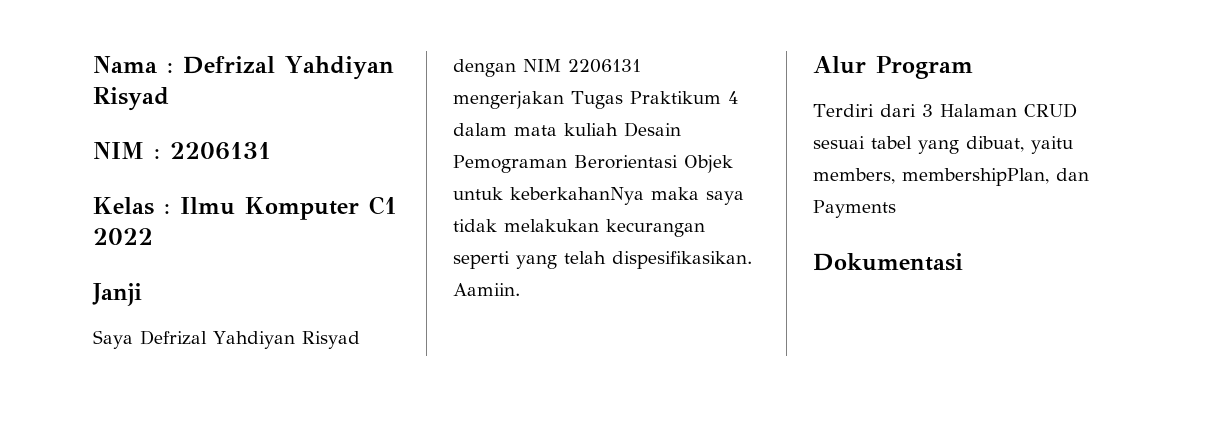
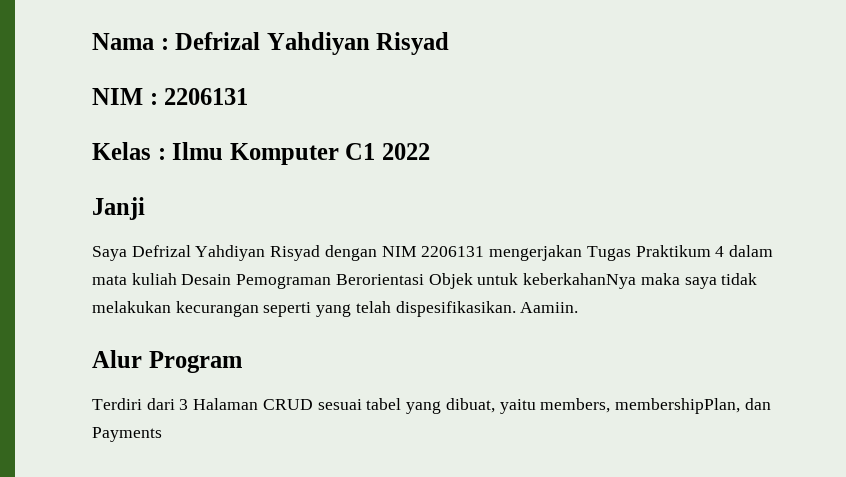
- Dokumentasi

